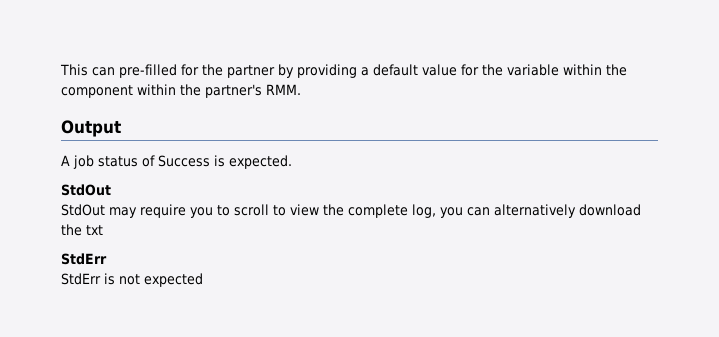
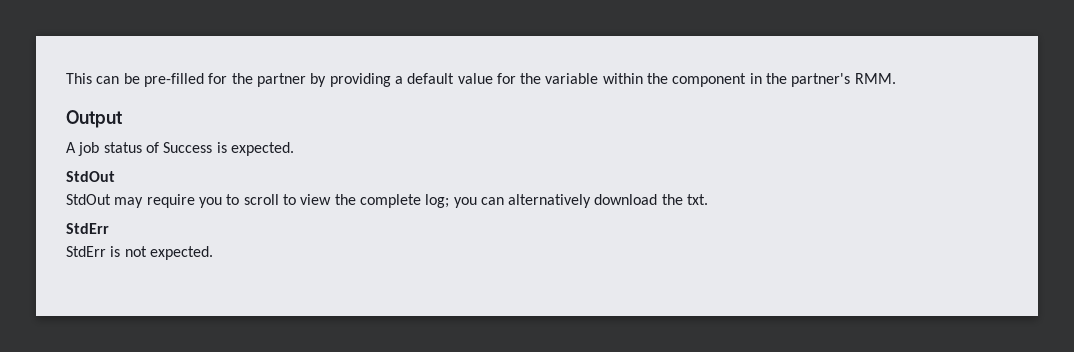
- This can pre-filled for the partner by providing a default value for the variable within the component within the partner's RMM.
+ This can be pre-filled for the partner by providing a default value for the variable within the component in the partner's RMM.
- StdOut may require you to scroll to view the complete log, you can alternatively download the txt
+ StdOut may require you to scroll to view the complete log; you can alternatively download the txt.
- StdErr is not expected
+ StdErr is not expected.

